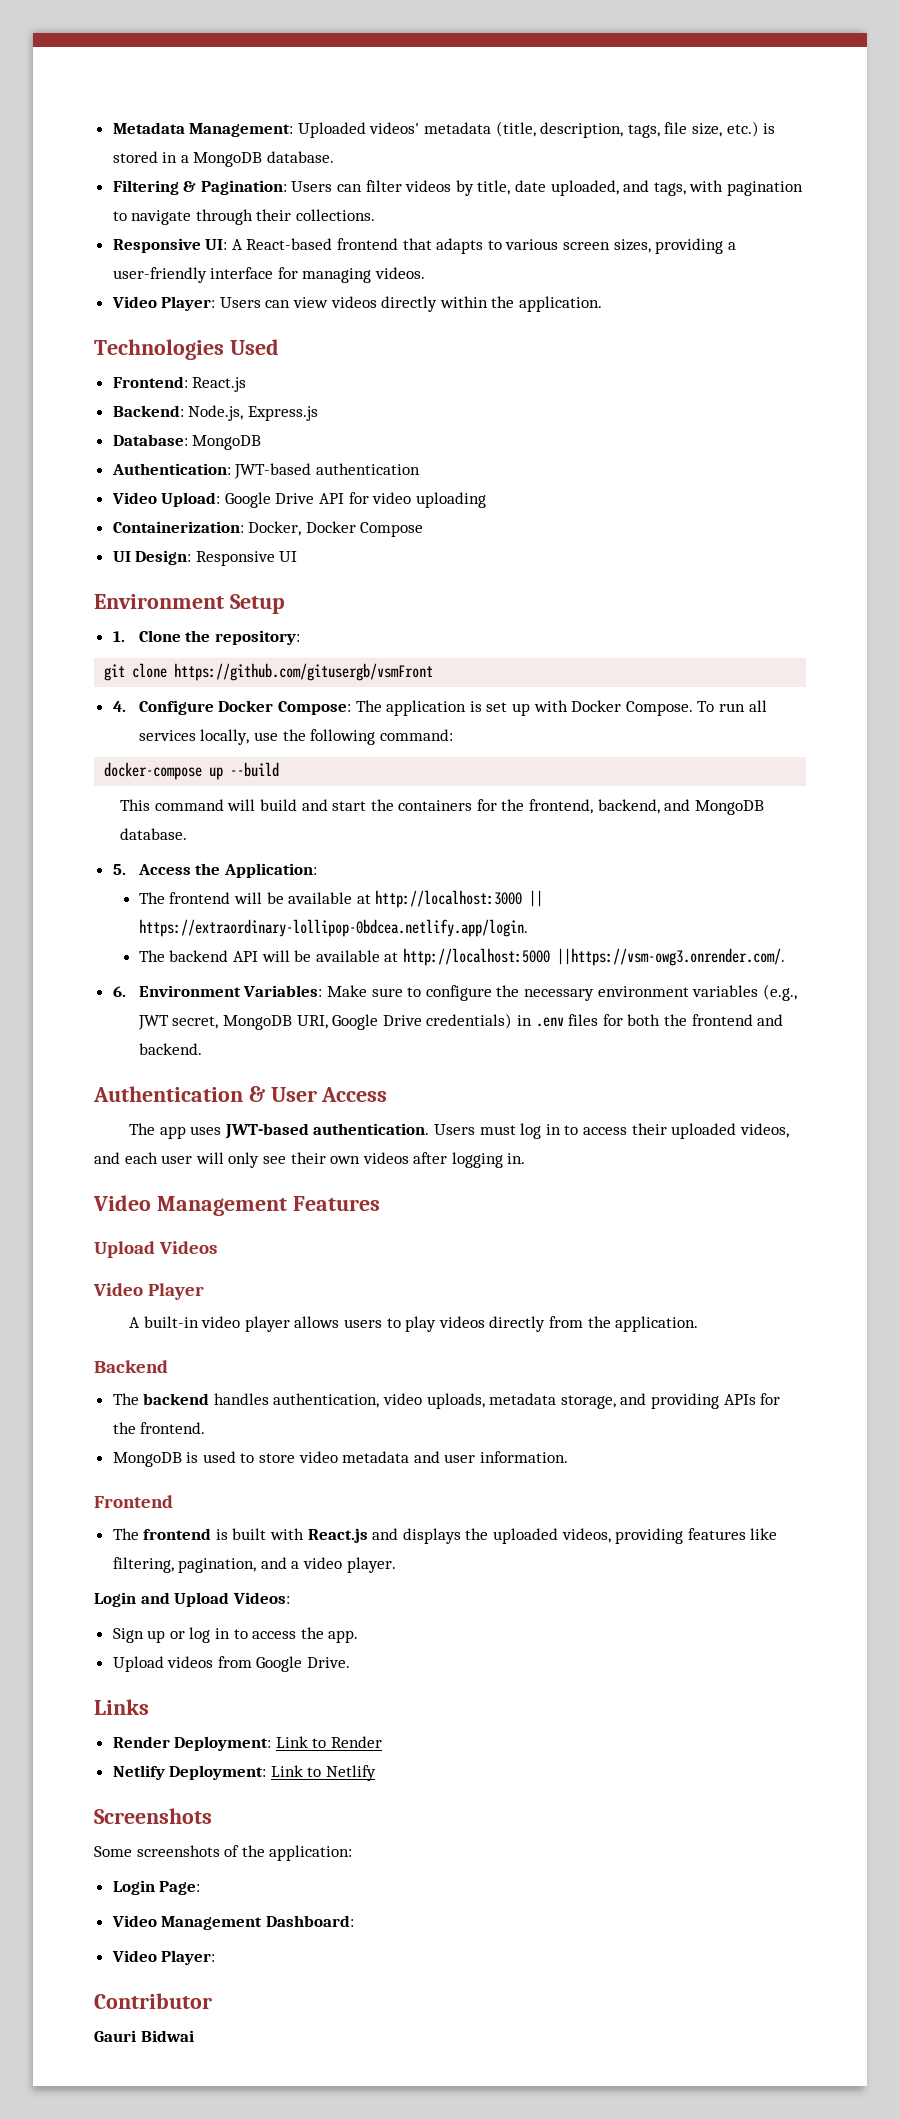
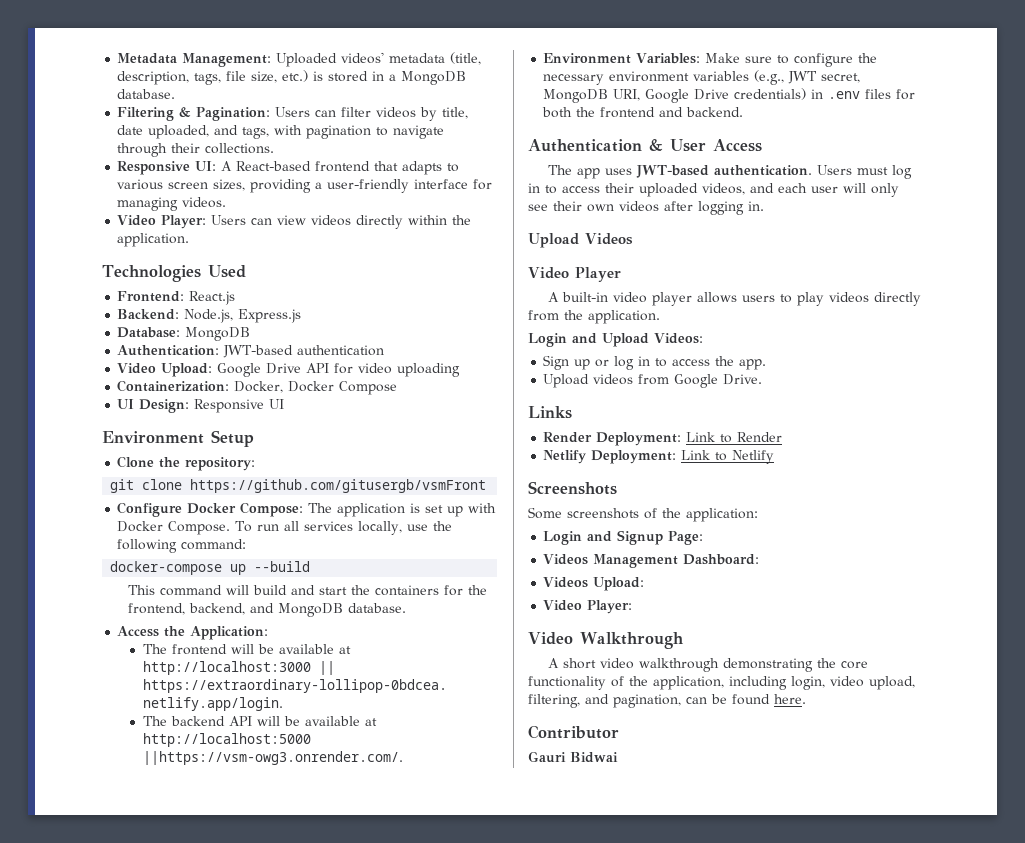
- 1. Clone the repository:
+ Clone the repository:
- 4. Configure Docker Compose: The application is set up with Docker Compose.
+ Configure Docker Compose: The application is set up with Docker Compose.
- 5. Access the Application:
+ Access the Application:
- 6. Environment Variables: Make sure to configure the necessary environment variables (e.g., JWT secret, MongoDB URI, Google Drive credentials) in .env files for both the frontend and backend.
+ Environment Variables: Make sure to configure the necessary environment variables (e.g., JWT secret, MongoDB URI, Google Drive credentials) in .env files for both the frontend and backend.
- Video Management Features
- Backend
- The backend handles authentication, video uploads, metadata storage, and providing APIs for the frontend.
- MongoDB is used to store video metadata and user information.
- Frontend
- The frontend is built with React.js and displays the uploaded videos, providing features like filtering, pagination, and a video player.
- Login Page:
+ Login and Signup Page:
- Video Management Dashboard:
+ Videos Management Dashboard:
+ Videos Upload:
  Video Player:
+ Video Walkthrough
+ A short video walkthrough demonstrating the core functionality of the application, including login, video upload, filtering, and pagination, can be found here.

